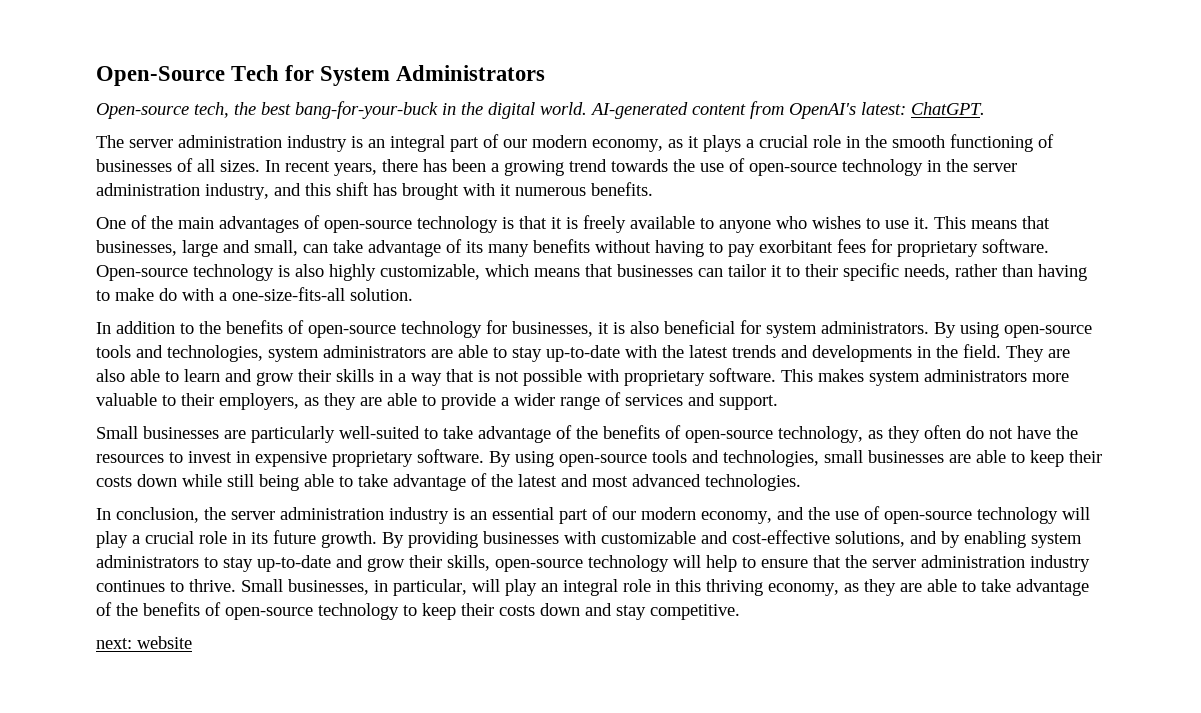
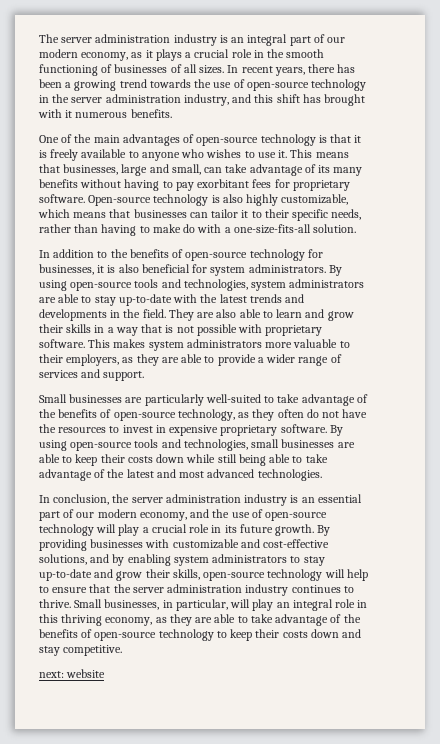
- Open-Source Tech for System Administrators
- Open-source tech, the best bang-for-your-buck in the digital world. AI-generated content from OpenAI's latest: ChatGPT.

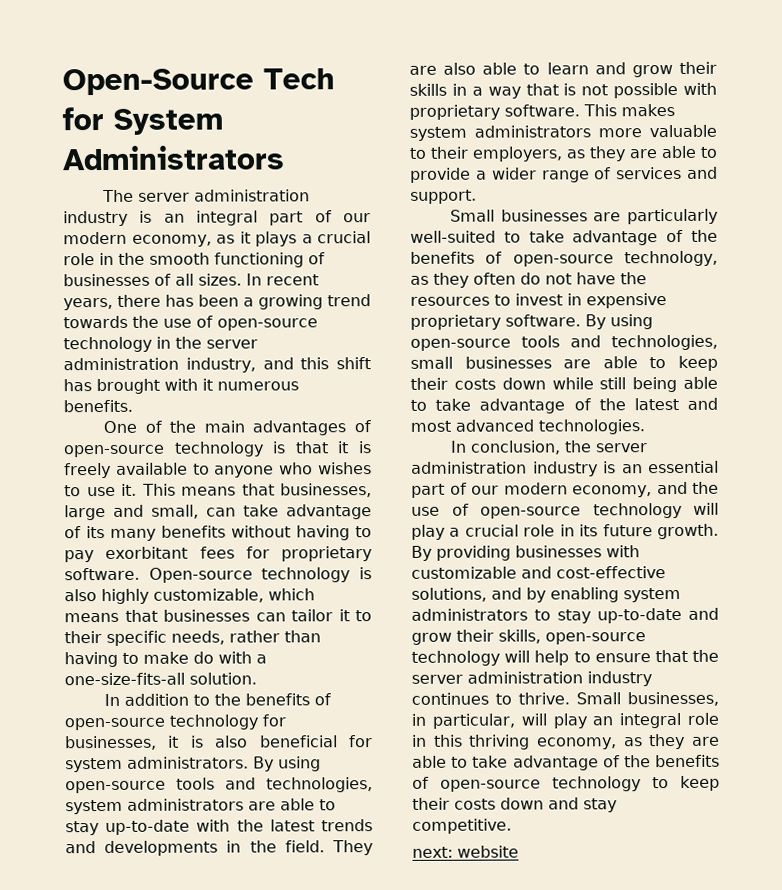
+ Open-Source Tech for System Administrators

